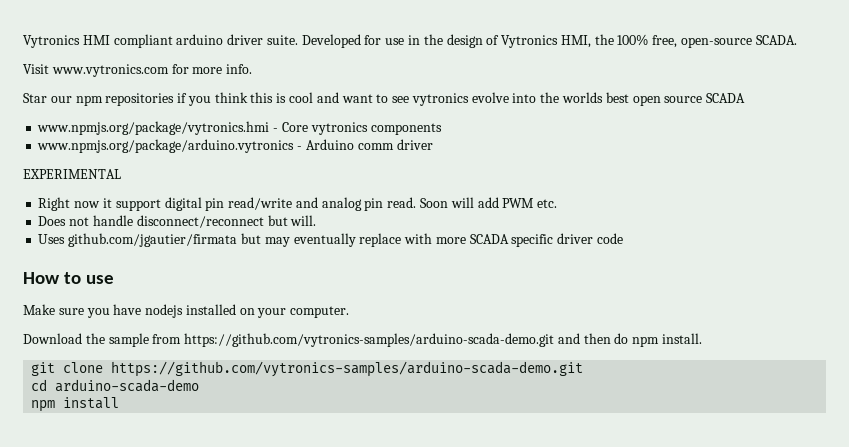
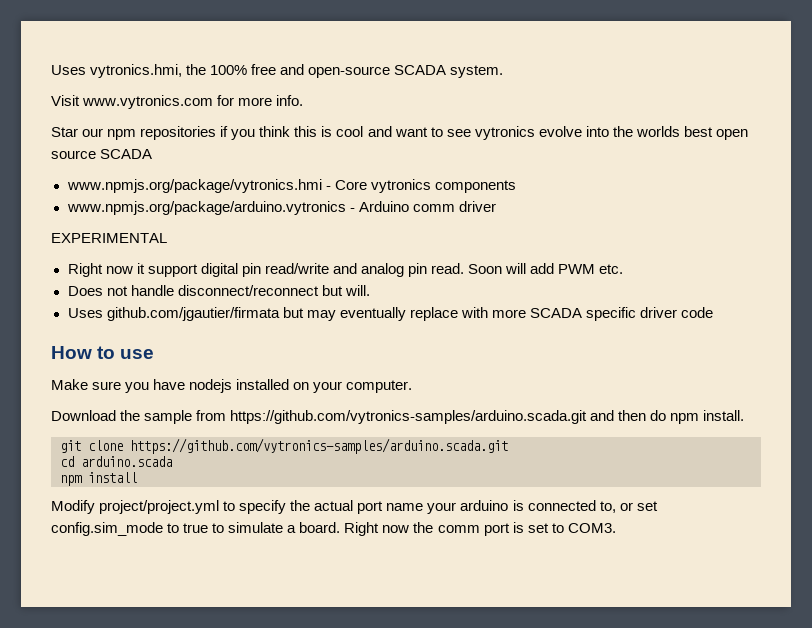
- Vytronics HMI compliant arduino driver suite. Developed for use in the design of Vytronics HMI, the 100% free, open-source SCADA.
+ Uses vytronics.hmi, the 100% free and open-source SCADA system.
- Download the sample from https://github.com/vytronics-samples/arduino-scada-demo.git and then do npm install.
+ Download the sample from https://github.com/vytronics-samples/arduino.scada.git and then do npm install.
- git clone https://github.com/vytronics-samples/arduino-scada-demo.git
+ git clone https://github.com/vytronics-samples/arduino.scada.git
- cd arduino-scada-demo
+ cd arduino.scada
+ Modify project/project.yml to specify the actual port name your arduino is connected to, or set config.sim_mode to true to simulate a board. Right now the comm port is set to COM3.

